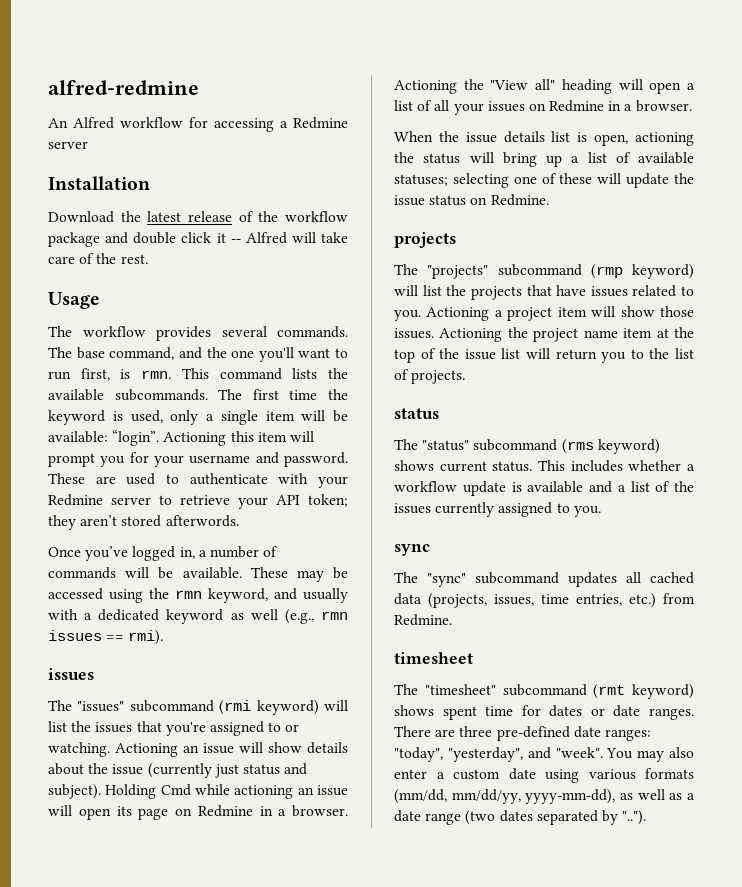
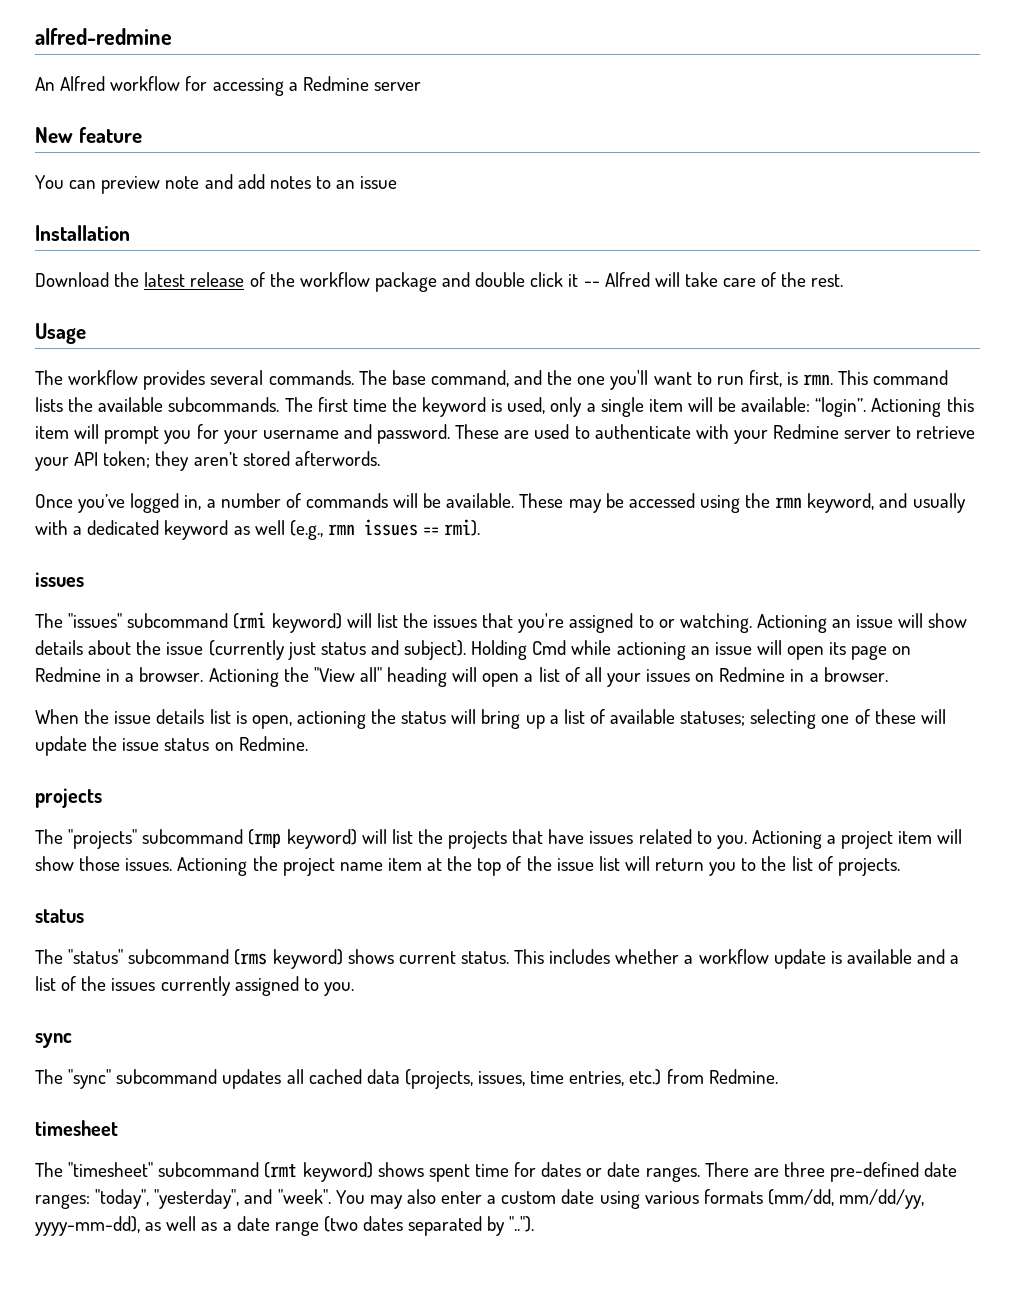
+ New feature
+ You can preview note and add notes to an issue

